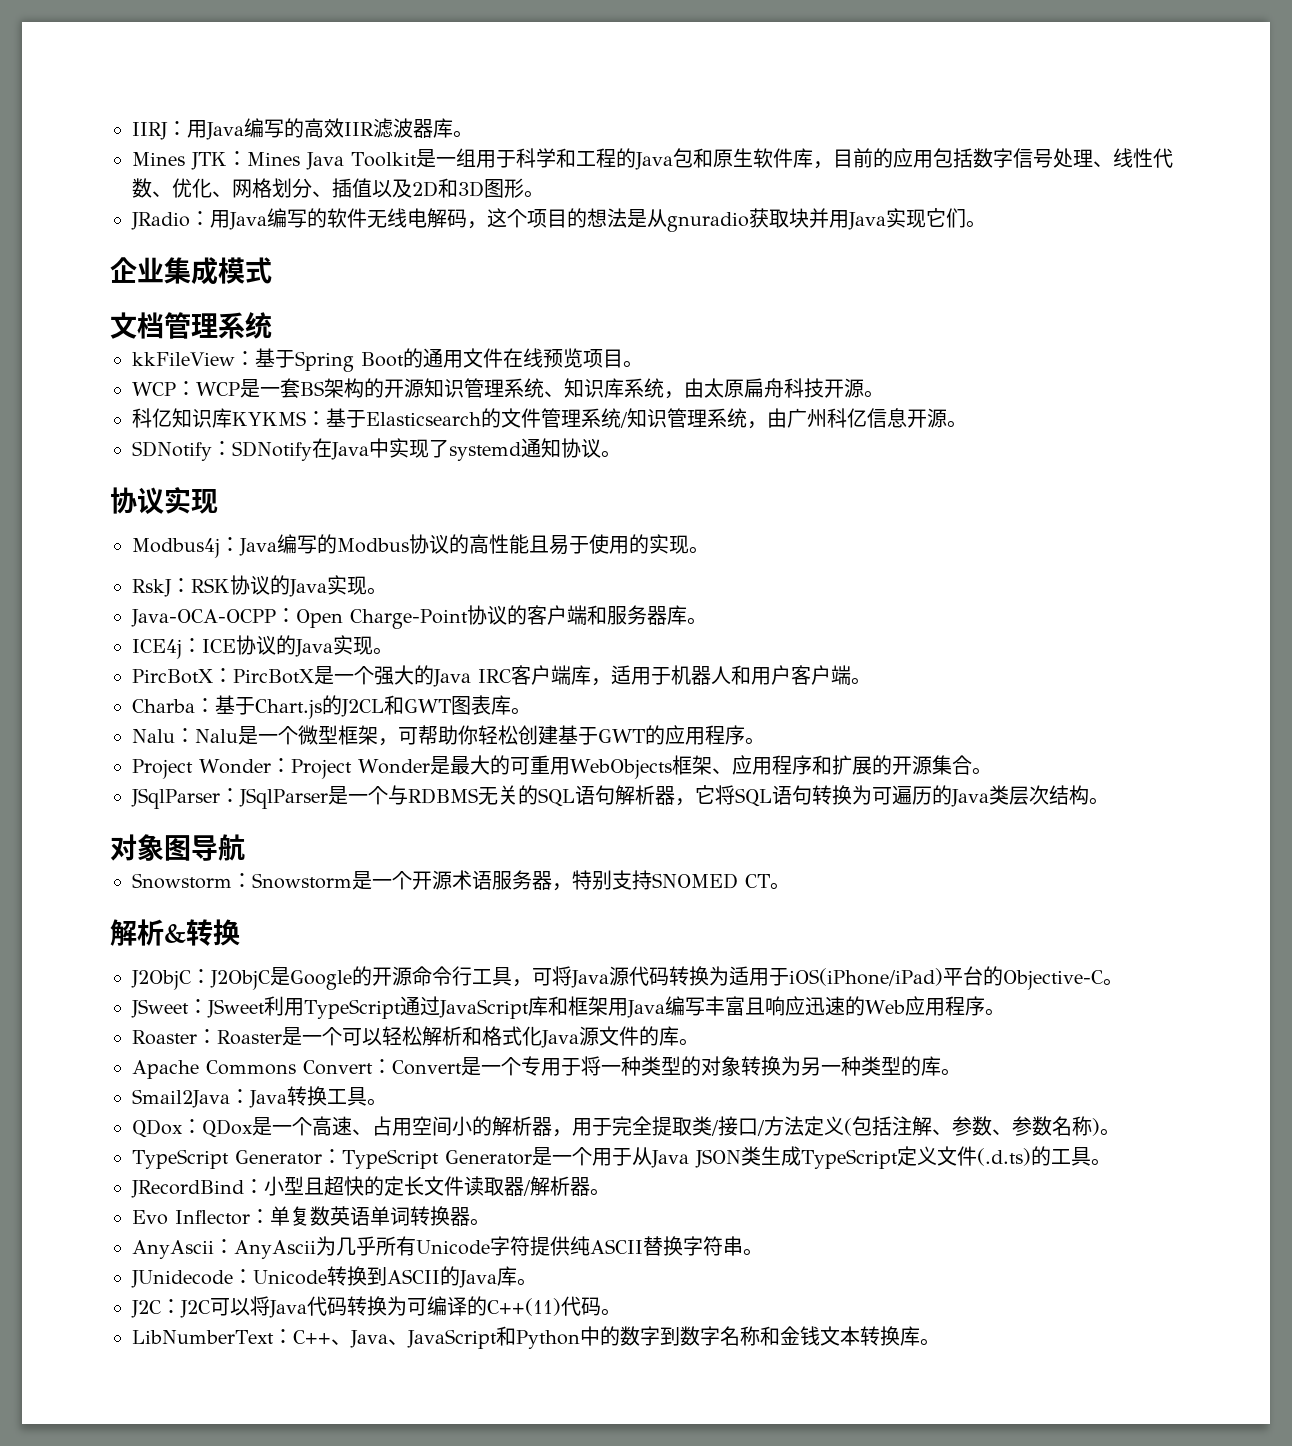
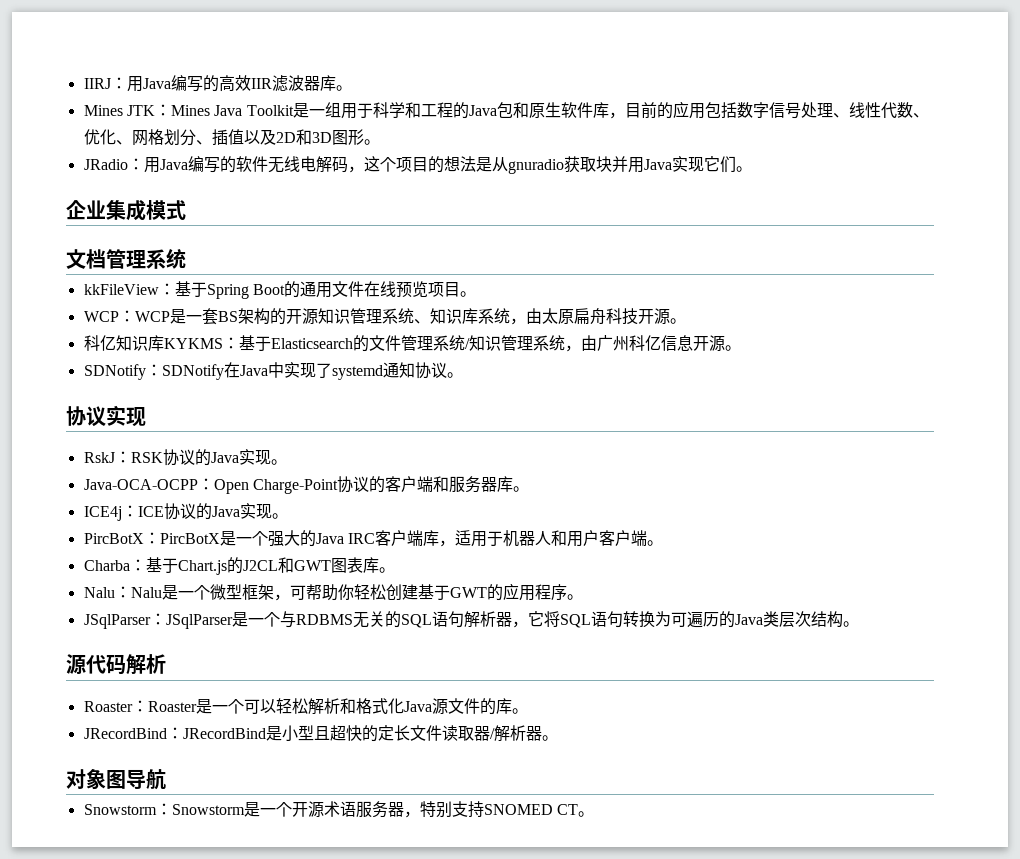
- Modbus4j：Java编写的Modbus协议的高性能且易于使用的实现。
- Project Wonder：Project Wonder是最大的可重用WebObjects框架、应用程序和扩展的开源集合。
+ 源代码解析
+ Roaster：Roaster是一个可以轻松解析和格式化Java源文件的库。
+ JRecordBind：JRecordBind是小型且超快的定长文件读取器/解析器。
- 解析&转换
- J2ObjC：J2ObjC是Google的开源命令行工具，可将Java源代码转换为适用于iOS(iPhone/iPad)平台的Objective-C。
- JSweet：JSweet利用TypeScript通过JavaScript库和框架用Java编写丰富且响应迅速的Web应用程序。
- Roaster：Roaster是一个可以轻松解析和格式化Java源文件的库。
- Apache Commons Convert：Convert是一个专用于将一种类型的对象转换为另一种类型的库。
- Smail2Java：Java转换工具。
- QDox：QDox是一个高速、占用空间小的解析器，用于完全提取类/接口/方法定义(包括注解、参数、参数名称)。
- TypeScript Generator：TypeScript Generator是一个用于从Java JSON类生成TypeScript定义文件(.d.ts)的工具。
- JRecordBind：小型且超快的定长文件读取器/解析器。
- Evo Inflector：单复数英语单词转换器。
- AnyAscii：AnyAscii为几乎所有Unicode字符提供纯ASCII替换字符串。
- JUnidecode：Unicode转换到ASCII的Java库。
- J2C：J2C可以将Java代码转换为可编译的C++(11)代码。
- LibNumberText：C++、Java、JavaScript和Python中的数字到数字名称和金钱文本转换库。

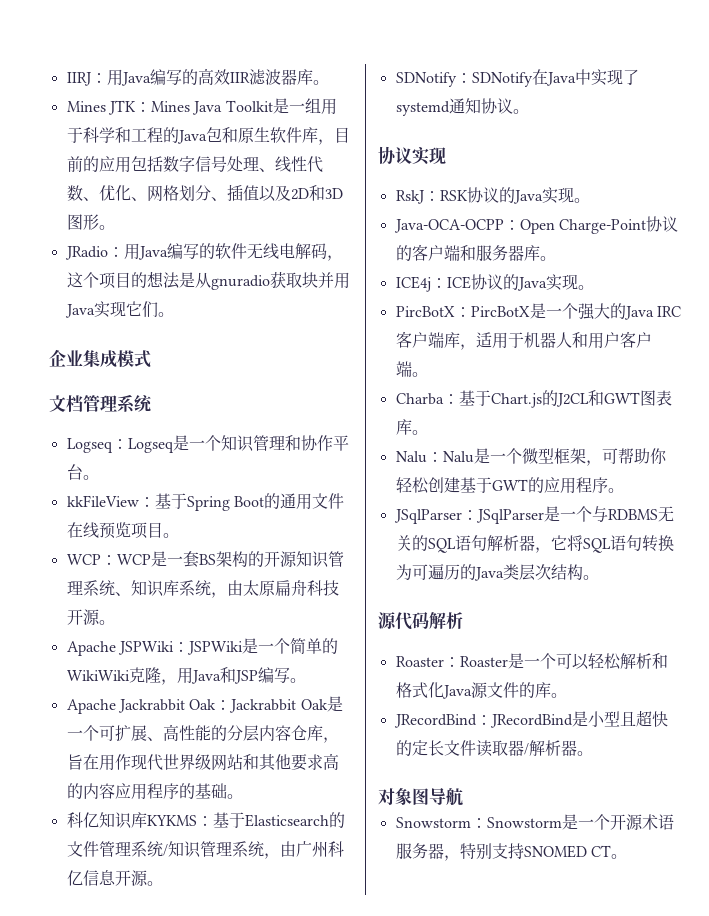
+ Logseq：Logseq是一个知识管理和协作平台。
+ Apache JSPWiki：JSPWiki是一个简单的WikiWiki克隆，用Java和JSP编写。
+ Apache Jackrabbit Oak：Jackrabbit Oak是一个可扩展、高性能的分层内容仓库，旨在用作现代世界级网站和其他要求高的内容应用程序的基础。

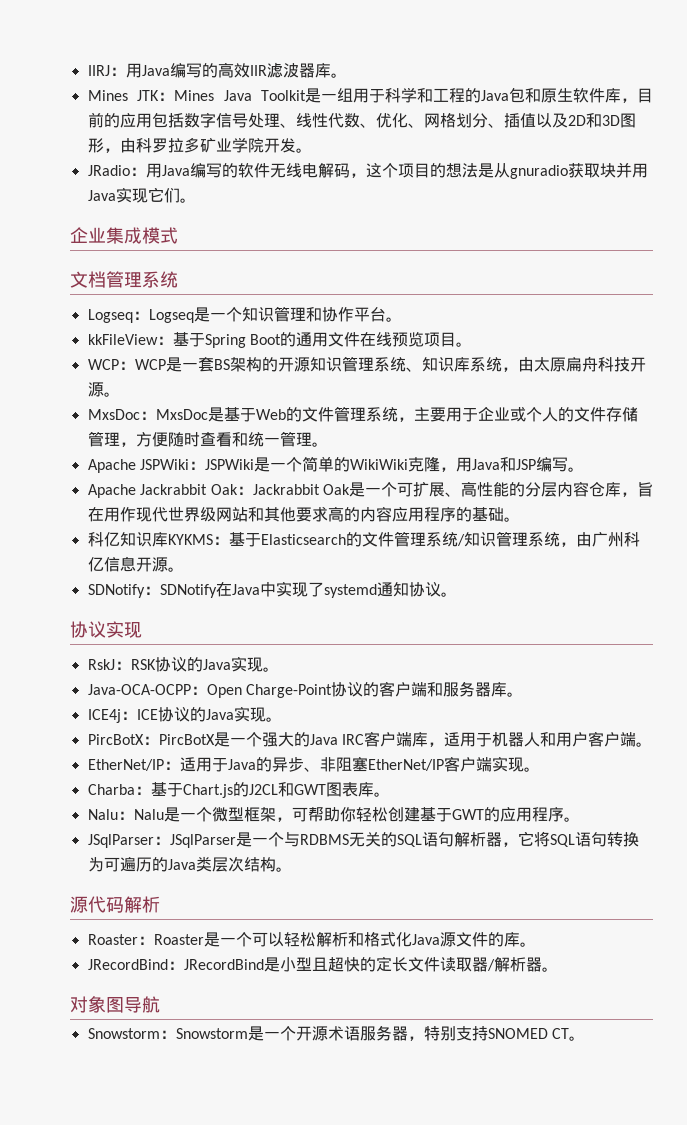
- Mines JTK：Mines Java Toolkit是一组用于科学和工程的Java包和原生软件库，目前的应用包括数字信号处理、线性代数、优化、网格划分、插值以及2D和3D图形。
+ Mines JTK：Mines Java Toolkit是一组用于科学和工程的Java包和原生软件库，目前的应用包括数字信号处理、线性代数、优化、网格划分、插值以及2D和3D图形，由科罗拉多矿业学院开发。
+ MxsDoc：MxsDoc是基于Web的文件管理系统，主要用于企业或个人的文件存储管理，方便随时查看和统一管理。
+ EtherNet/IP：适用于Java的异步、非阻塞EtherNet/IP客户端实现。

